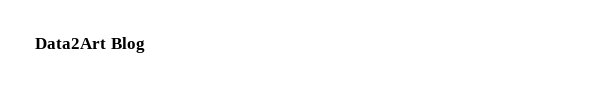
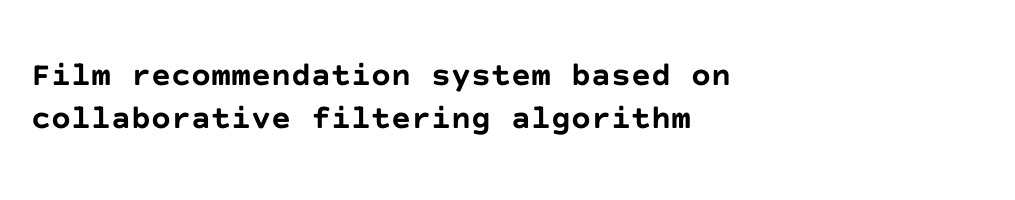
- Data2Art Blog
+ Film recommendation system based on collaborative filtering algorithm

